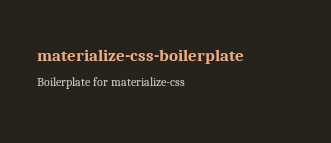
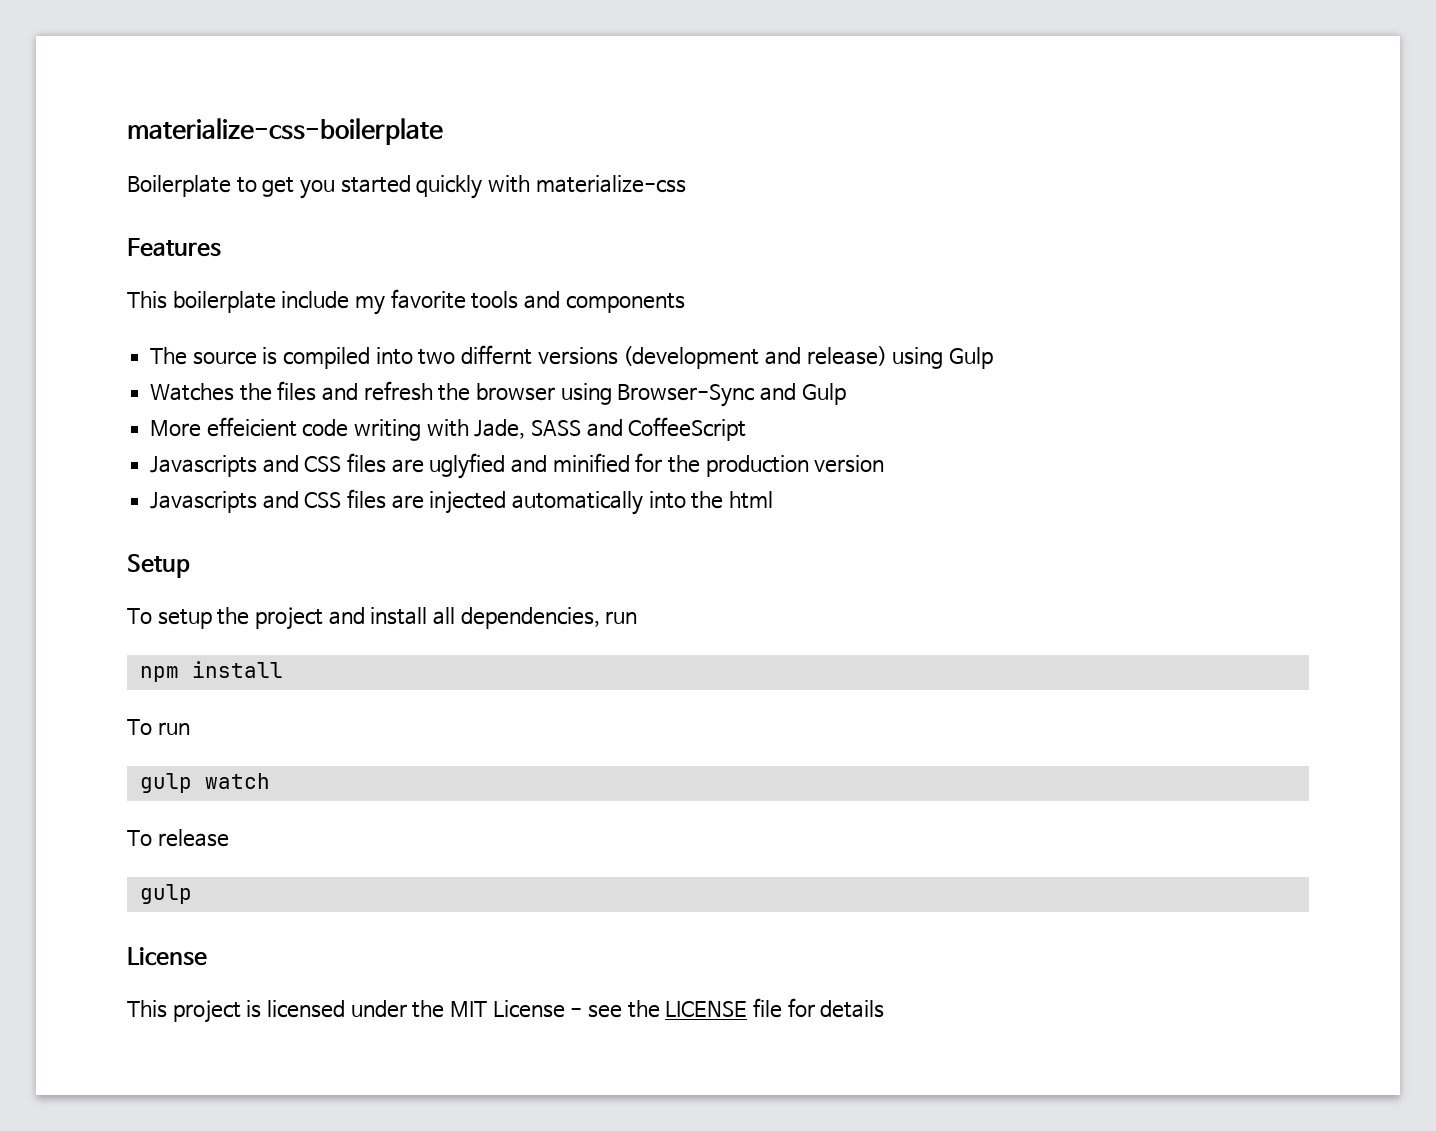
- Boilerplate for materialize-css
+ Boilerplate to get you started quickly with materialize-css
+ Features
+ This boilerplate include my favorite tools and components
+ The source is compiled into two differnt versions (development and release) using Gulp
+ Watches the files and refresh the browser using Browser-Sync and Gulp
+ More effeicient code writing with Jade, SASS and CoffeeScript
+ Javascripts and CSS files are uglyfied and minified for the production version
+ Javascripts and CSS files are injected automatically into the html
+ Setup
+ To setup the project and install all dependencies, run
+ npm install
+ To run
+ gulp watch
+ To release
+ gulp
+ License
+ This project is licensed under the MIT License - see the LICENSE file for details

